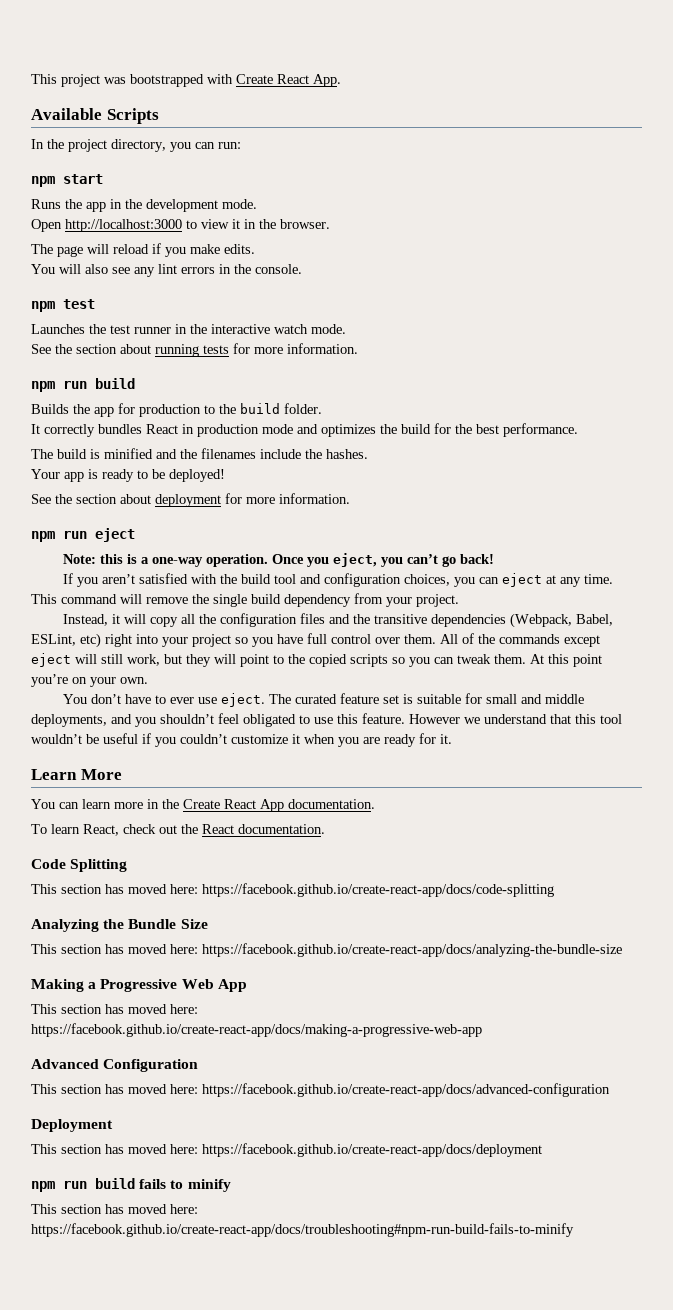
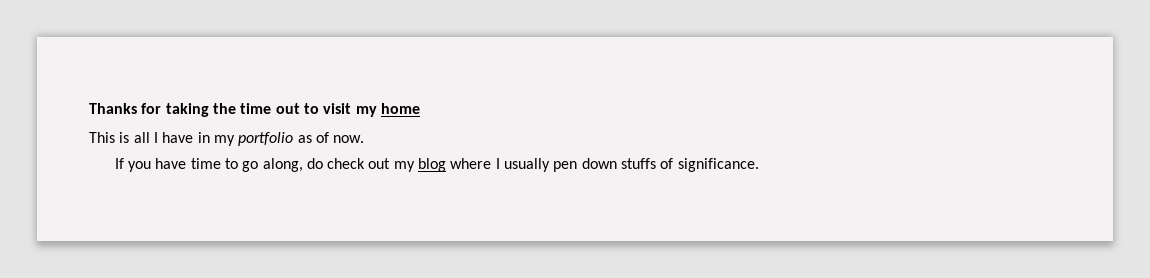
- This project was bootstrapped with Create React App.
- Available Scripts
- In the project directory, you can run:
- npm start
- Runs the app in the development mode.
- Open http://localhost:3000 to view it in the browser.
- The page will reload if you make edits.
- You will also see any lint errors in the console.
- npm test
- Launches the test runner in the interactive watch mode.
- See the section about running tests for more information.
- npm run build
- Builds the app for production to the build folder.
- It correctly bundles React in production mode and optimizes the build for the best performance.
- The build is minified and the filenames include the hashes.
- Your app is ready to be deployed!
- See the section about deployment for more information.
- npm run eject
- Note: this is a one-way operation. Once you eject, you can’t go back!
- If you aren’t satisfied with the build tool and configuration choices, you can eject at any time. This command will remove the single build dependency from your project.
- Instead, it will copy all the configuration files and the transitive dependencies (Webpack, Babel, ESLint, etc) right into your project so you have full control over them. All of the commands except eject will still work, but they will point to the copied scripts so you can tweak them. At this point you’re on your own.
- You don’t have to ever use eject. The curated feature set is suitable for small and middle deployments, and you shouldn’t feel obligated to use this feature. However we understand that this tool wouldn’t be useful if you couldn’t customize it when you are ready for it.
- Learn More
- You can learn more in the Create React App documentation.
- To learn React, check out the React documentation.
- Code Splitting
- This section has moved here: https://facebook.github.io/create-react-app/docs/code-splitting
- Analyzing the Bundle Size
- This section has moved here: https://facebook.github.io/create-react-app/docs/analyzing-the-bundle-size
- Making a Progressive Web App
- This section has moved here: https://facebook.github.io/create-react-app/docs/making-a-progressive-web-app
- Advanced Configuration
- This section has moved here: https://facebook.github.io/create-react-app/docs/advanced-configuration
- Deployment
- This section has moved here: https://facebook.github.io/create-react-app/docs/deployment
- npm run build fails to minify
- This section has moved here: https://facebook.github.io/create-react-app/docs/troubleshooting#npm-run-build-fails-to-minify
+ Thanks for taking the time out to visit my home
+ This is all I have in my portfolio as of now.
+ If you have time to go along, do check out my blog where I usually pen down stuffs of significance.

